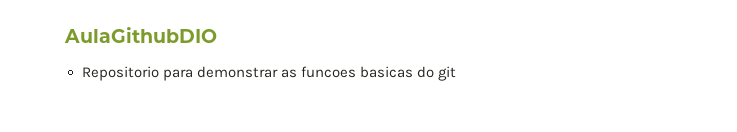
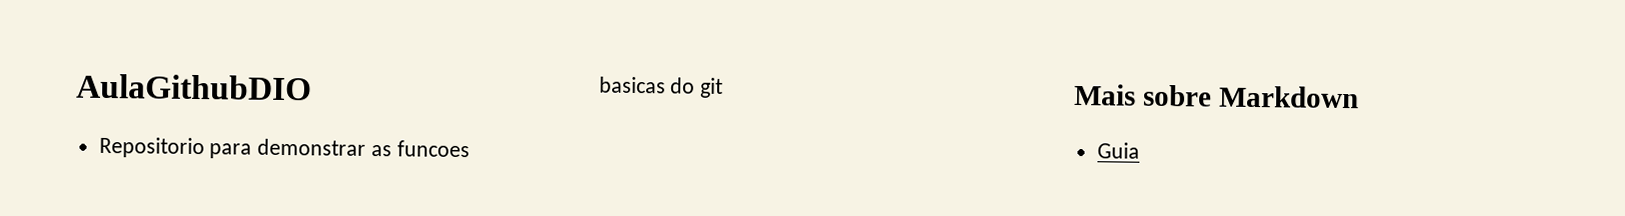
+ Mais sobre Markdown
+ Guia

